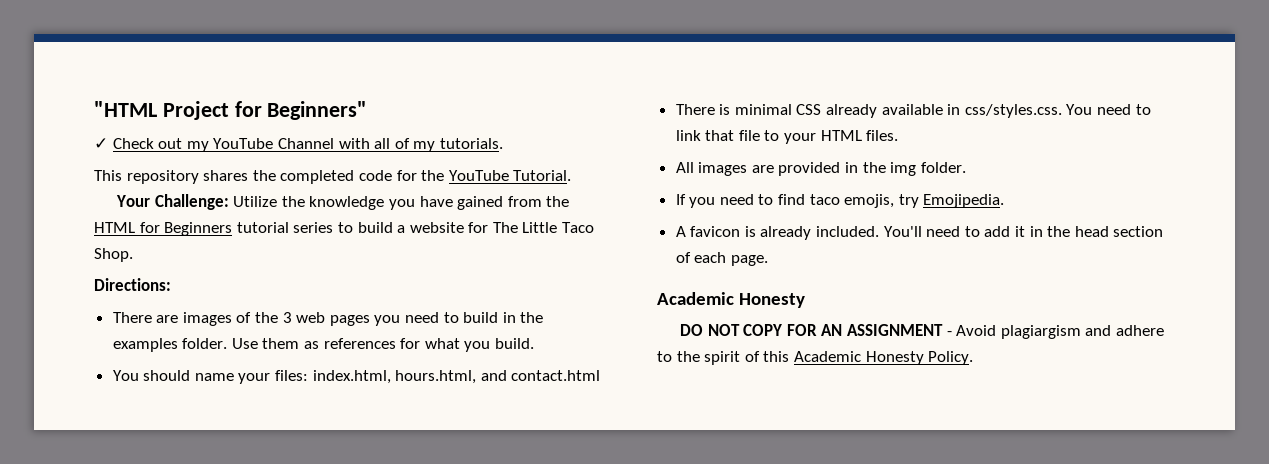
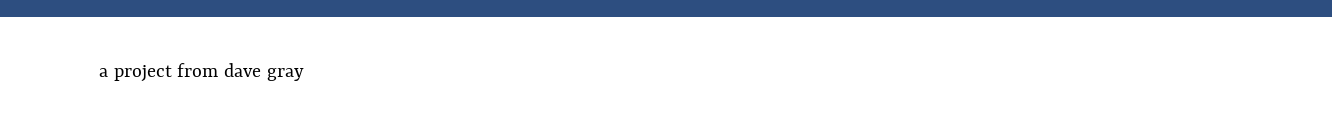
- "HTML Project for Beginners"
- ✓ Check out my YouTube Channel with all of my tutorials.
- This repository shares the completed code for the YouTube Tutorial.
- Your Challenge: Utilize the knowledge you have gained from the HTML for Beginners tutorial series to build a website for The Little Taco Shop.
- Directions:
- There are images of the 3 web pages you need to build in the examples folder. Use them as references for what you build.
- You should name your files: index.html, hours.html, and contact.html
- There is minimal CSS already available in css/styles.css. You need to link that file to your HTML files.
- All images are provided in the img folder.
- If you need to find taco emojis, try Emojipedia.
- A favicon is already included. You'll need to add it in the head section of each page.
- Academic Honesty
- DO NOT COPY FOR AN ASSIGNMENT - Avoid plagiargism and adhere to the spirit of this Academic Honesty Policy.
+ a project from dave gray

